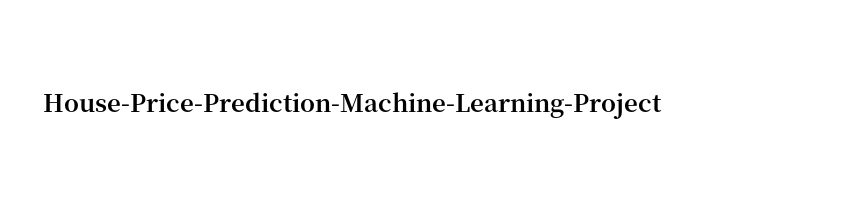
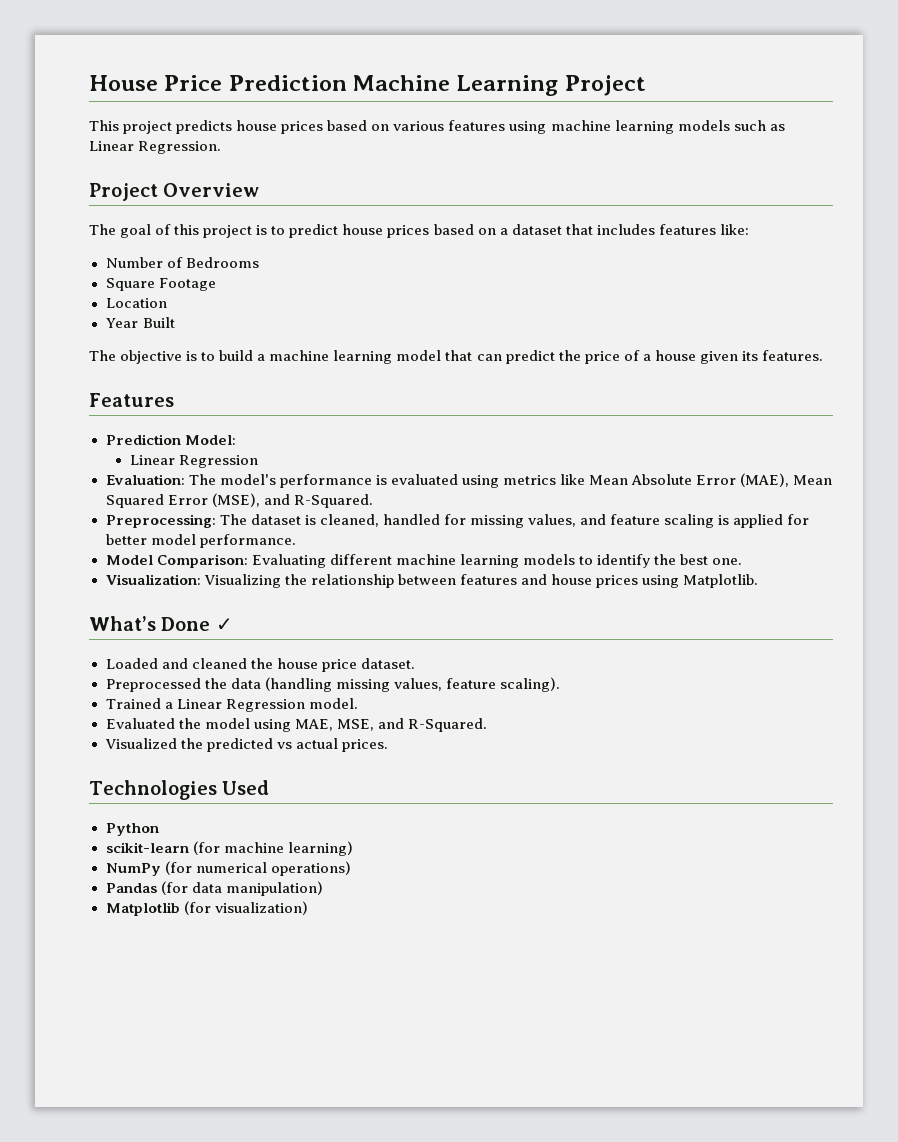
- House-Price-Prediction-Machine-Learning-Project
+ House Price Prediction Machine Learning Project
+ This project predicts house prices based on various features using machine learning models such as Linear Regression.
+ Project Overview
+ The goal of this project is to predict house prices based on a dataset that includes features like:
+ Number of Bedrooms
+ Square Footage
+ Location
+ Year Built
+ The objective is to build a machine learning model that can predict the price of a house given its features.
+ Features
+ Prediction Model:
+ Linear Regression
+ Evaluation: The model's performance is evaluated using metrics like Mean Absolute Error (MAE), Mean Squared Error (MSE), and R-Squared.
+ Preprocessing: The dataset is cleaned, handled for missing values, and feature scaling is applied for better model performance.
+ Model Comparison: Evaluating different machine learning models to identify the best one.
+ Visualization: Visualizing the relationship between features and house prices using Matplotlib.
+ What’s Done ✓
+ Loaded and cleaned the house price dataset.
+ Preprocessed the data (handling missing values, feature scaling).
+ Trained a Linear Regression model.
+ Evaluated the model using MAE, MSE, and R-Squared.
+ Visualized the predicted vs actual prices.
+ Technologies Used
+ Python
+ scikit-learn (for machine learning)
+ NumPy (for numerical operations)
+ Pandas (for data manipulation)
+ Matplotlib (for visualization)

